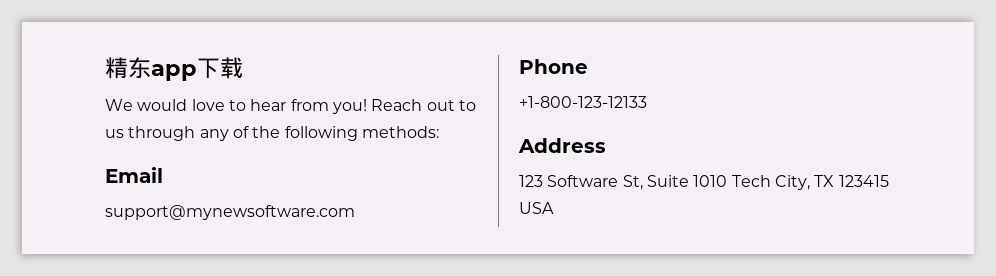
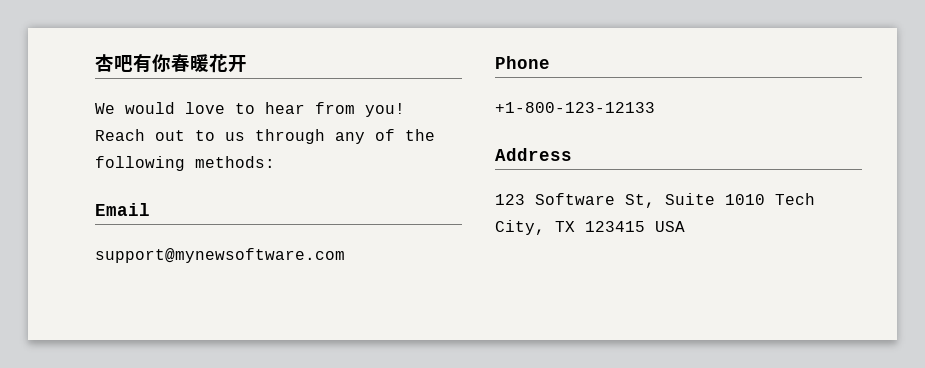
- 精东app下载
+ 杏吧有你春暖花开

